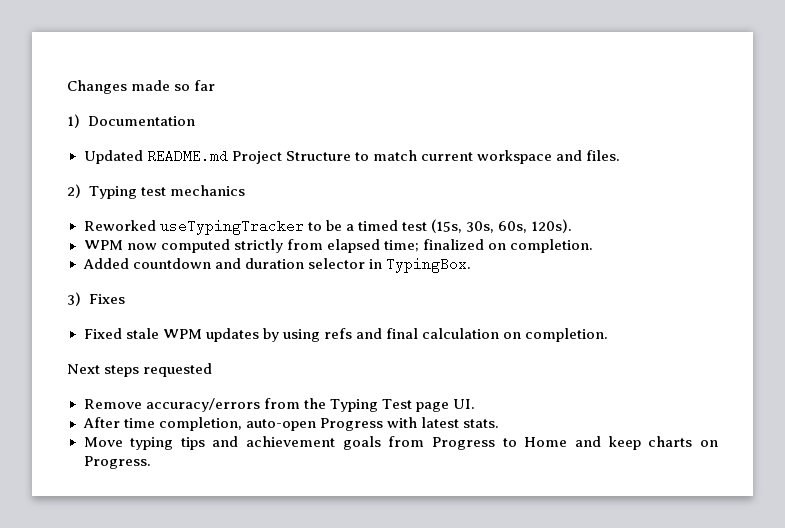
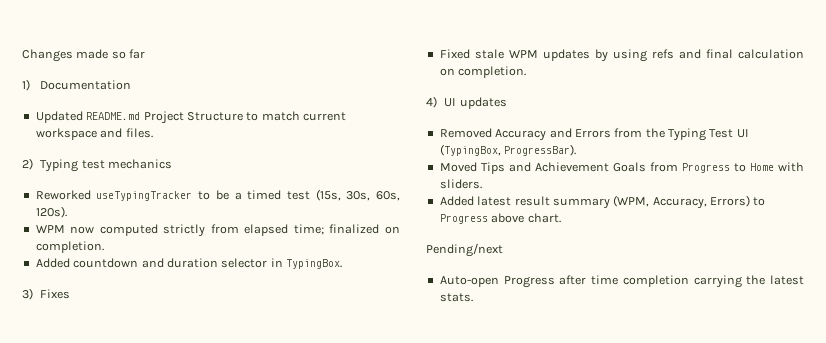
- Next steps requested
- Remove accuracy/errors from the Typing Test page UI.
- After time completion, auto-open Progress with latest stats.
- Move typing tips and achievement goals from Progress to Home and keep charts on Progress.
+ 4) UI updates
+ Removed Accuracy and Errors from the Typing Test UI (TypingBox, ProgressBar).
+ Moved Tips and Achievement Goals from Progress to Home with sliders.
+ Added latest result summary (WPM, Accuracy, Errors) to Progress above chart.
+ Pending/next
+ Auto-open Progress after time completion carrying the latest stats.

